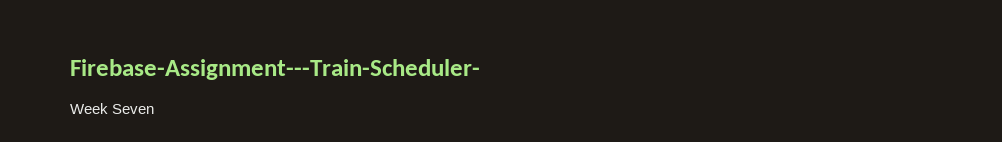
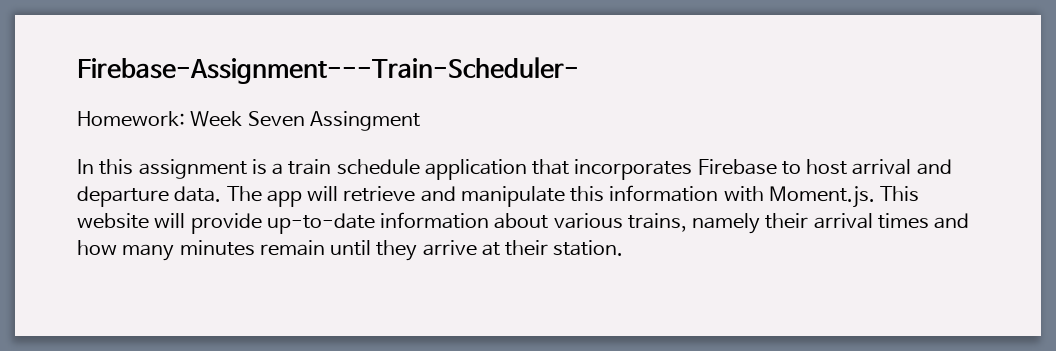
- Week Seven
+ Homework: Week Seven Assingment
+ In this assignment is a train schedule application that incorporates Firebase to host arrival and departure data. The app will retrieve and manipulate this information with Moment.js. This website will provide up-to-date information about various trains, namely their arrival times and how many minutes remain until they arrive at their station.

